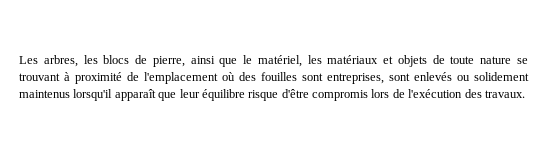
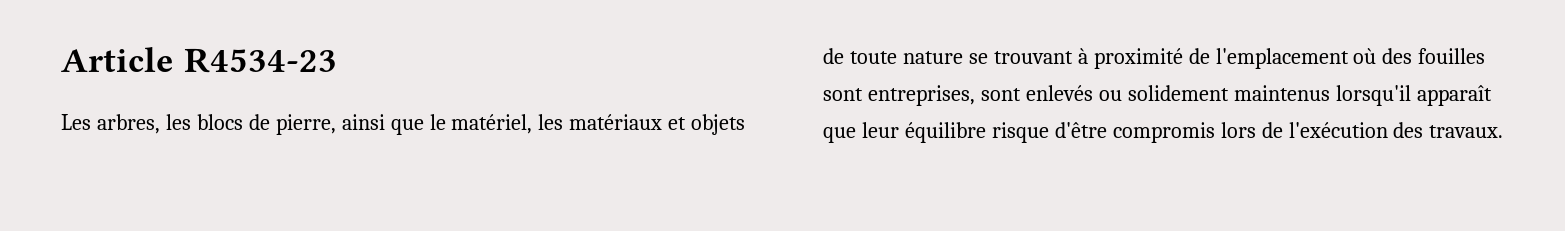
+ Article R4534-23

